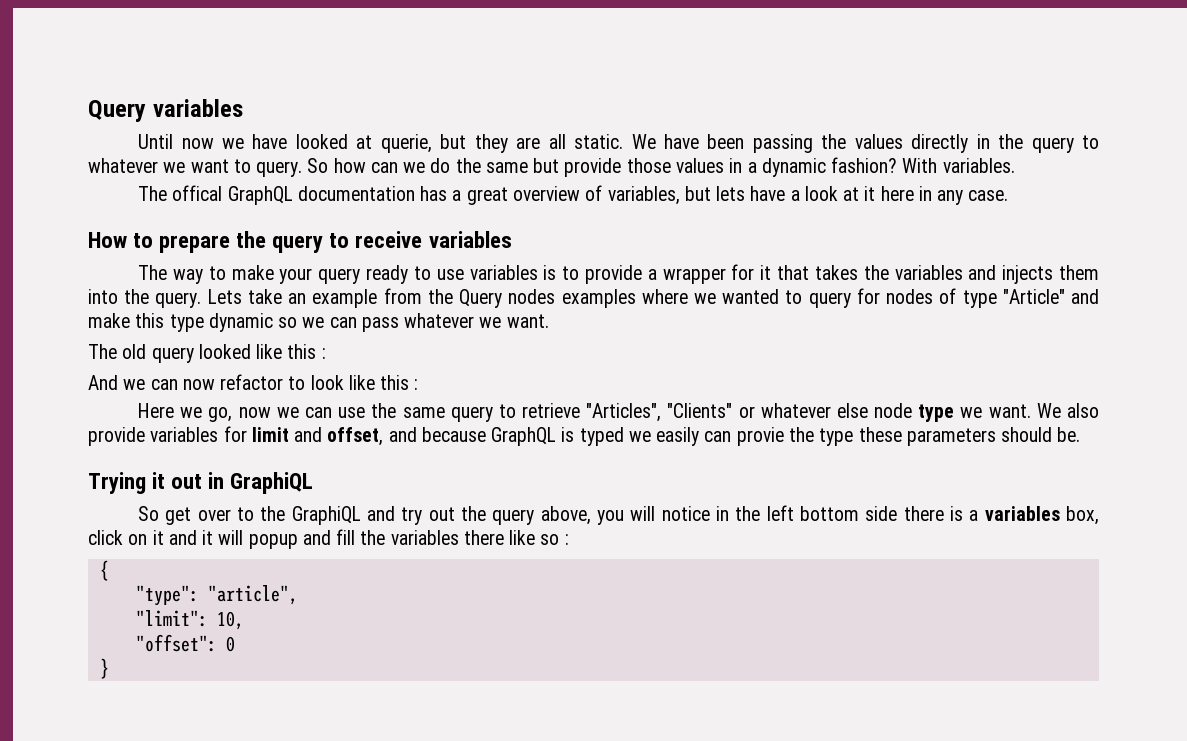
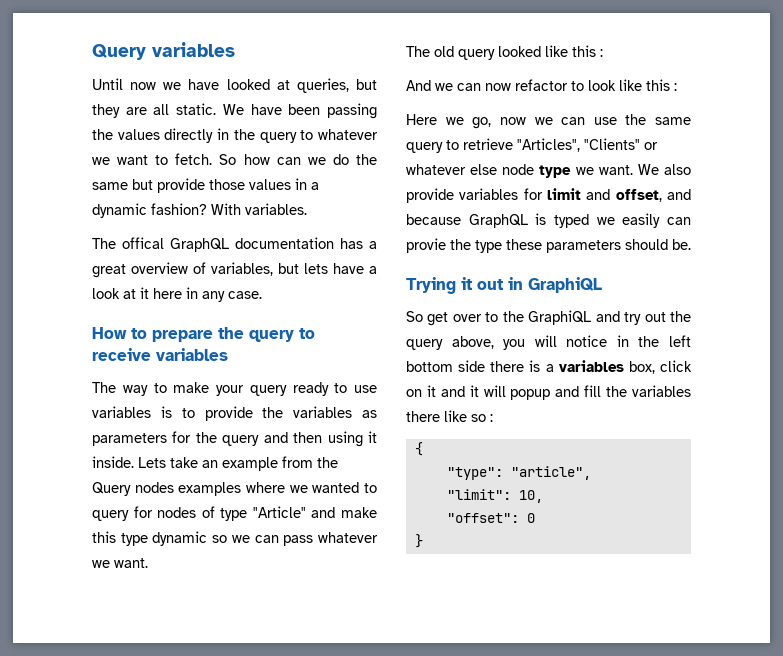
- Until now we have looked at querie, but they are all static.
+ Until now we have looked at queries, but they are all static.
- We have been passing the values directly in the query to whatever we want to query.
+ We have been passing the values directly in the query to whatever we want to fetch.
- The way to make your query ready to use variables is to provide a wrapper for it that takes the variables and injects them into the query.
+ The way to make your query ready to use variables is to provide the variables as parameters for the query and then using it inside.

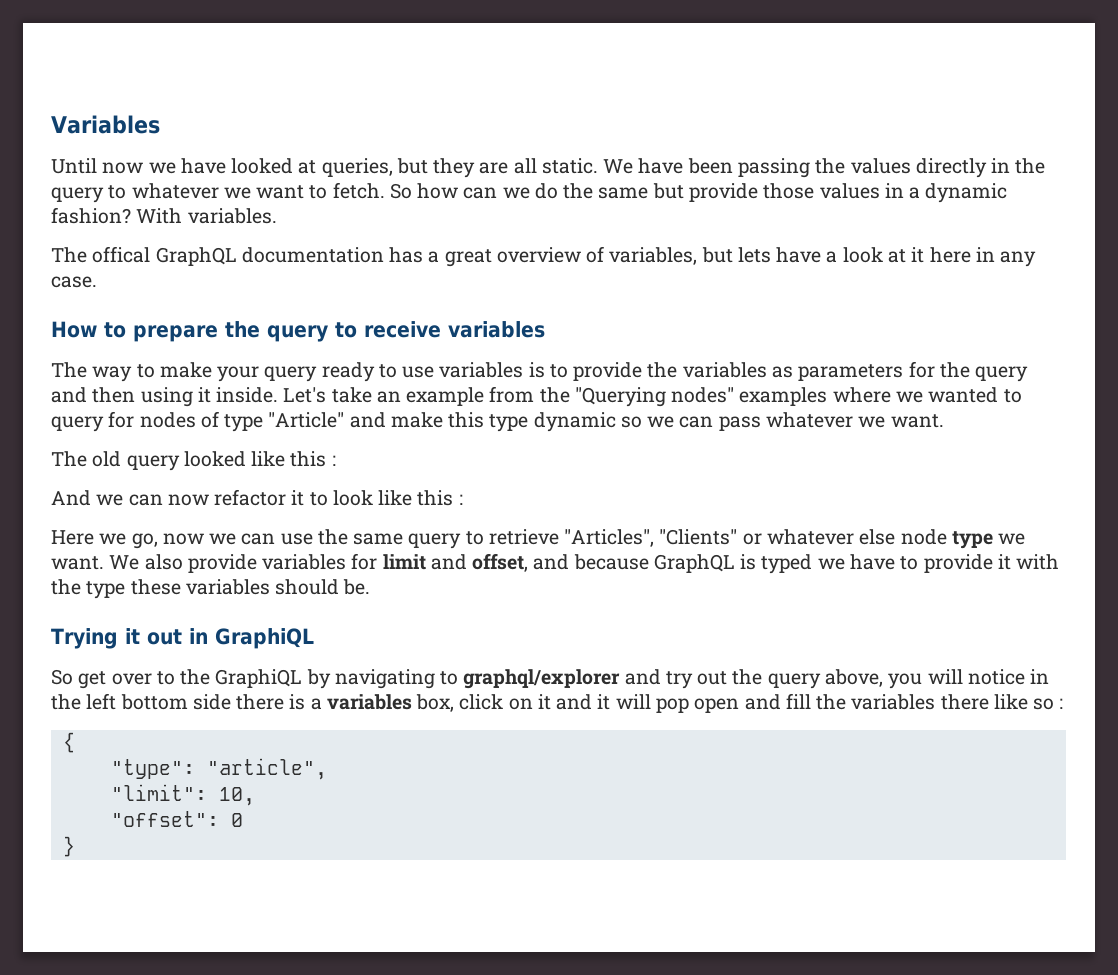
- Query variables
+ Variables
- Lets take an example from the Query nodes examples where we wanted to query for nodes of type "Article" and make this type dynamic so we can pass whatever we want.
+ Let's take an example from the "Querying nodes" examples where we wanted to query for nodes of type "Article" and make this type dynamic so we can pass whatever we want.
- And we can now refactor to look like this :
+ And we can now refactor it to look like this :
- We also provide variables for limit and offset, and because GraphQL is typed we easily can provie the type these parameters should be.
+ We also provide variables for limit and offset, and because GraphQL is typed we have to provide it with the type these variables should be.
- So get over to the GraphiQL and try out the query above, you will notice in the left bottom side there is a variables box, click on it and it will popup and fill the variables there like so :
+ So get over to the GraphiQL by navigating to graphql/explorer and try out the query above, you will notice in the left bottom side there is a variables box, click on it and it will pop open and fill the variables there like so :

